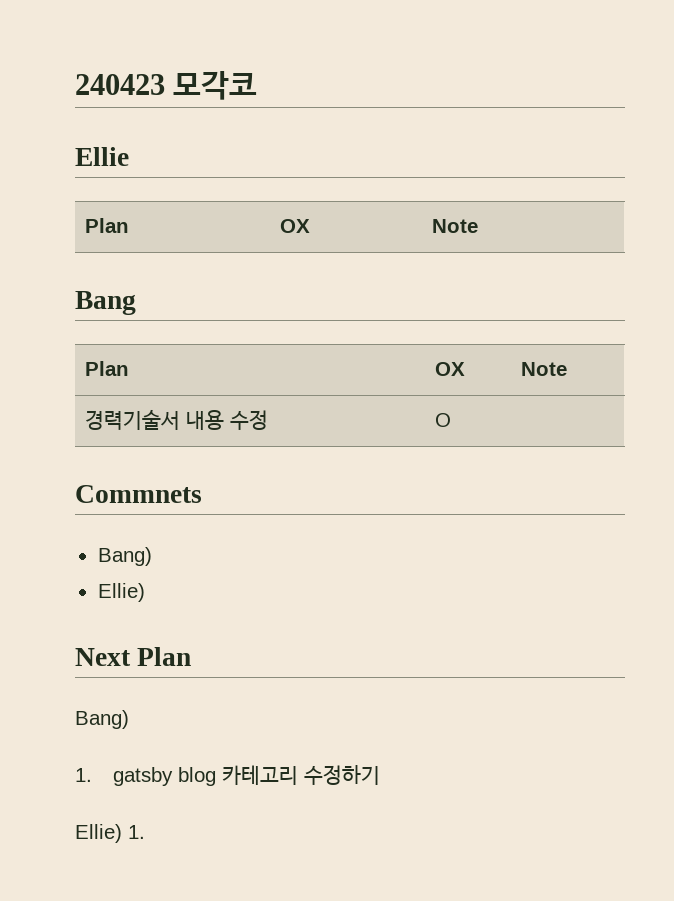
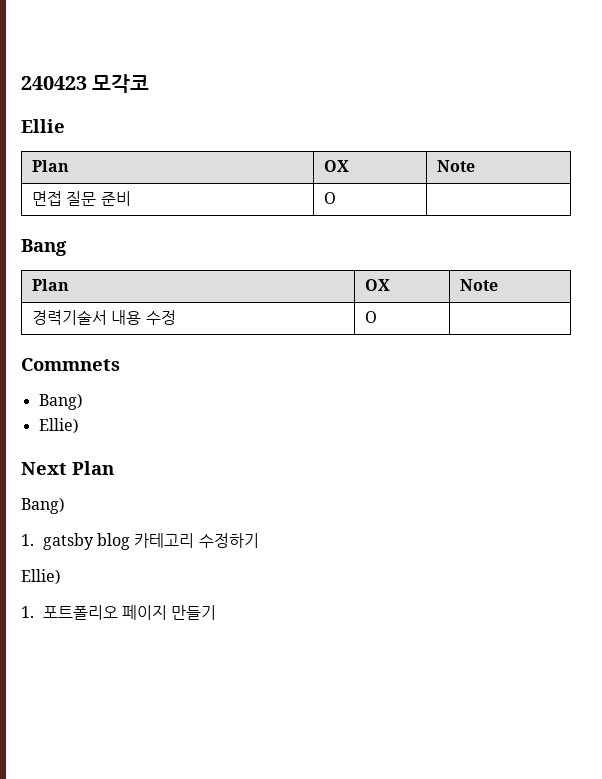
+ 면접 질문 준비 | O |
  1. gatsby blog 카테고리 수정하기
- Ellie) 1.
+ Ellie)
+ 1. 포트폴리오 페이지 만들기

